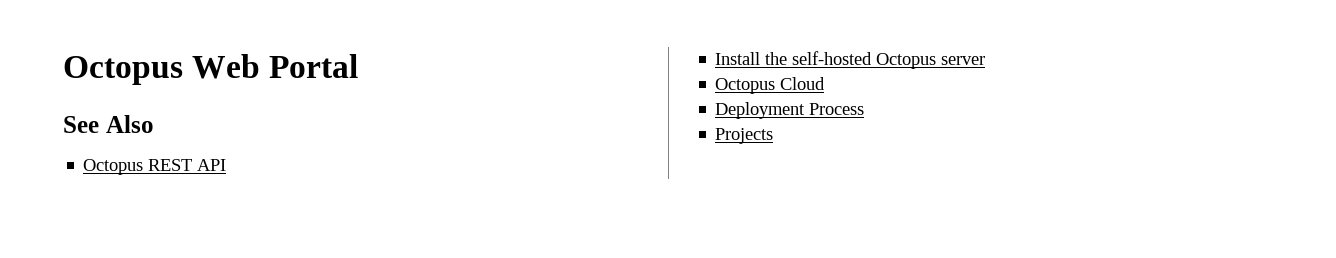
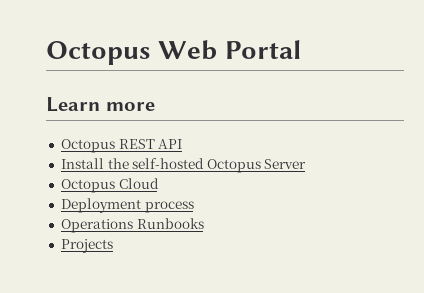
- See Also
+ Learn more
- Install the self-hosted Octopus server
+ Install the self-hosted Octopus Server
- Deployment Process
+ Deployment process
+ Operations Runbooks

